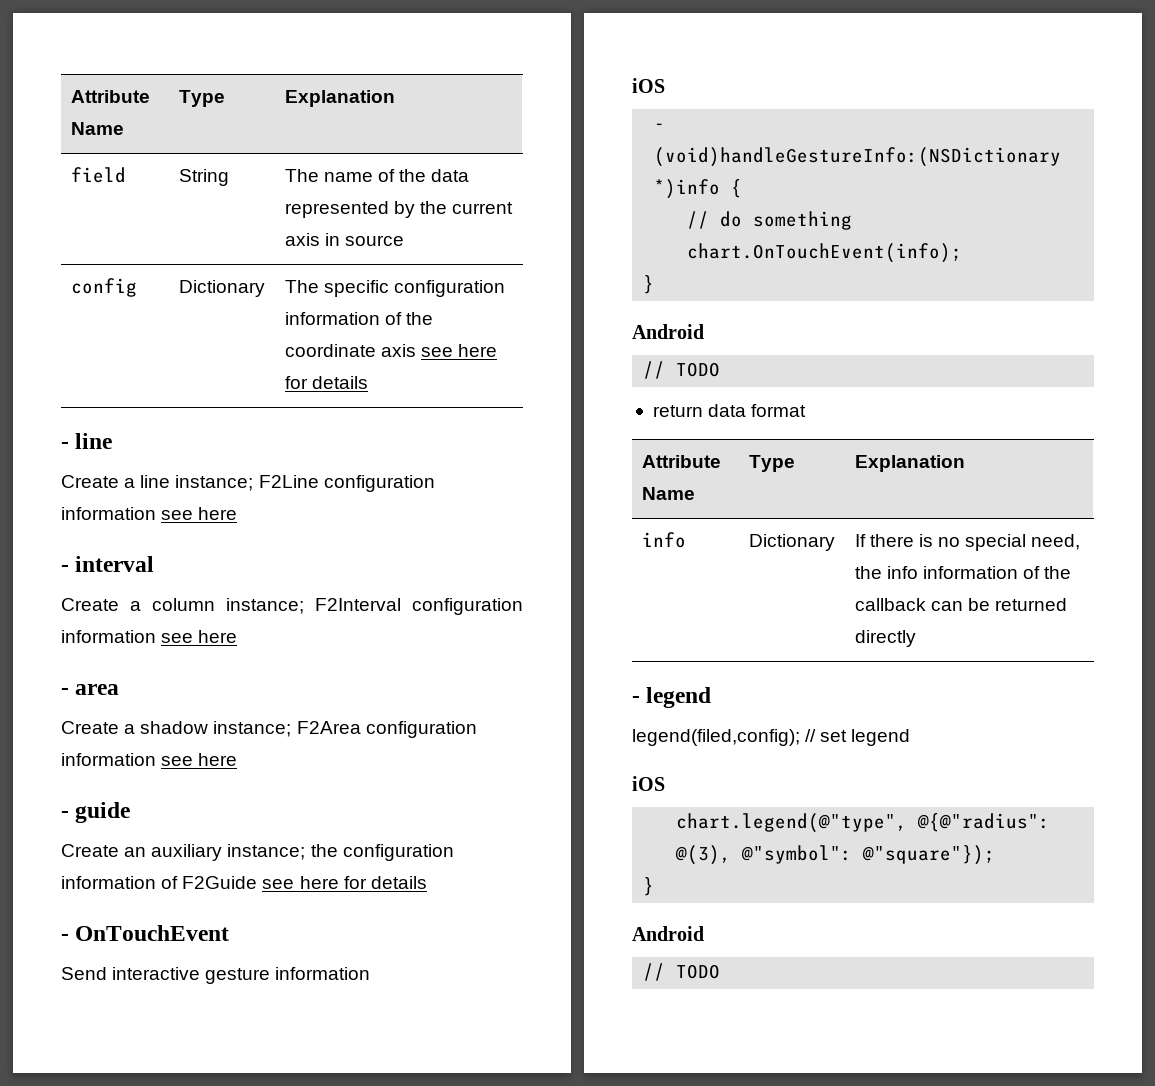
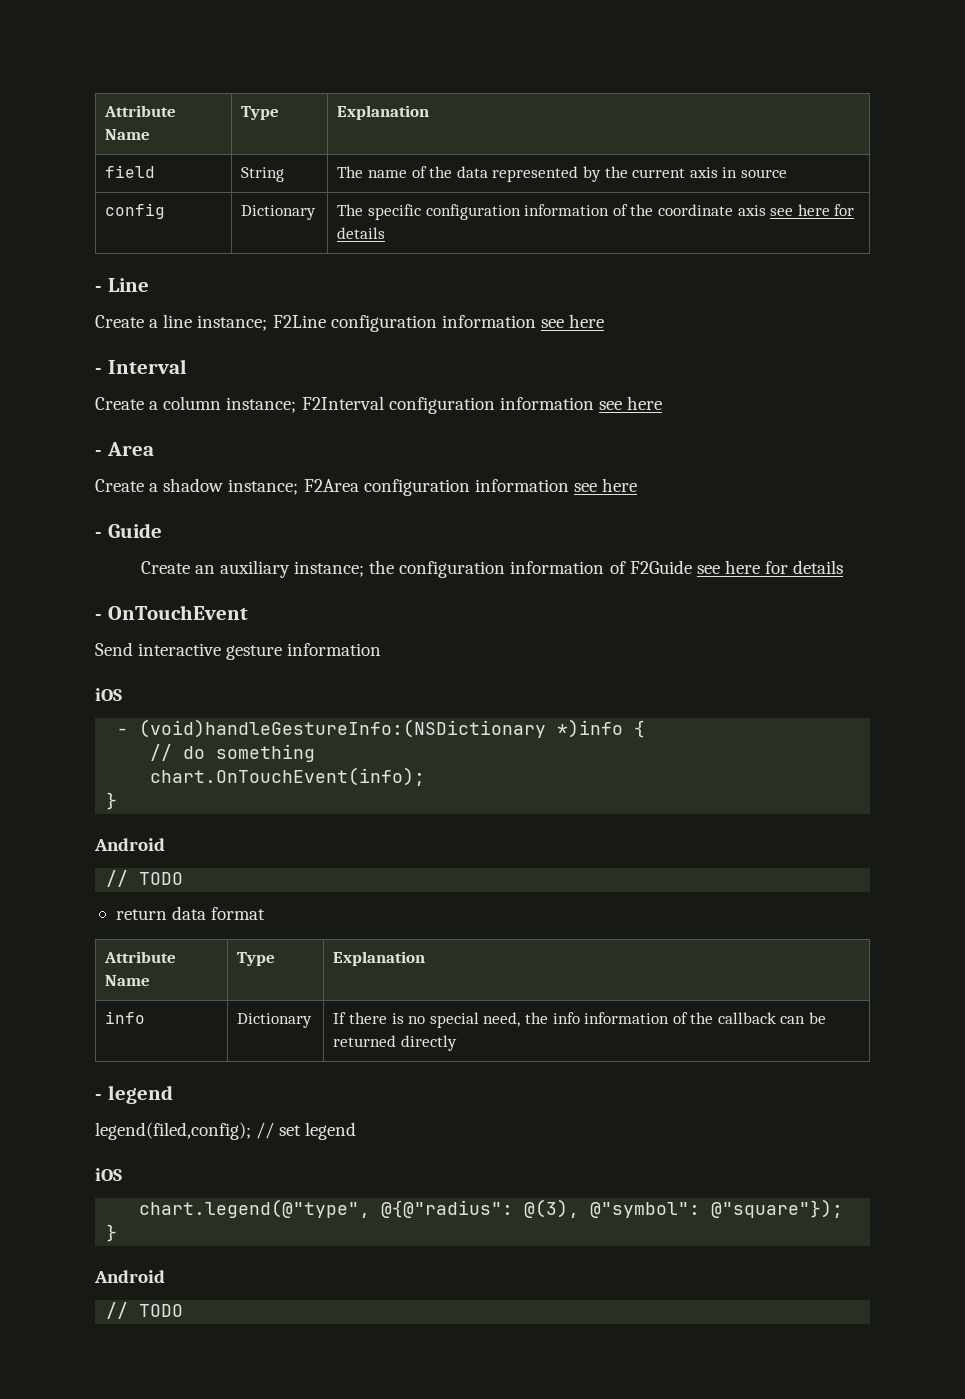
- - line
+ - Line
- - interval
+ - Interval
- - area
+ - Area
- - guide
+ - Guide

